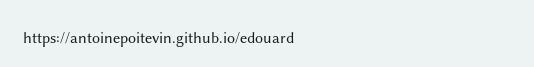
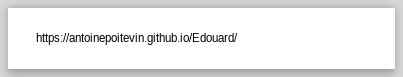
- https://antoinepoitevin.github.io/edouard
+ https://antoinepoitevin.github.io/Edouard/

